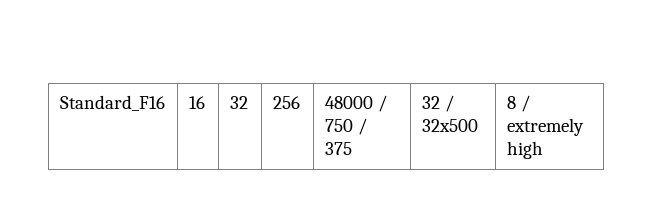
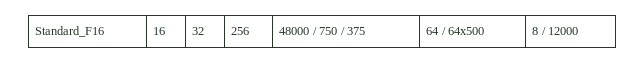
- Standard_F16 | 16 | 32 | 256 | 48000 / 750 / 375 | 32 / 32x500 | 8 / extremely high
+ Standard_F16 | 16 | 32 | 256 | 48000 / 750 / 375 | 64 / 64x500 | 8 / 12000

